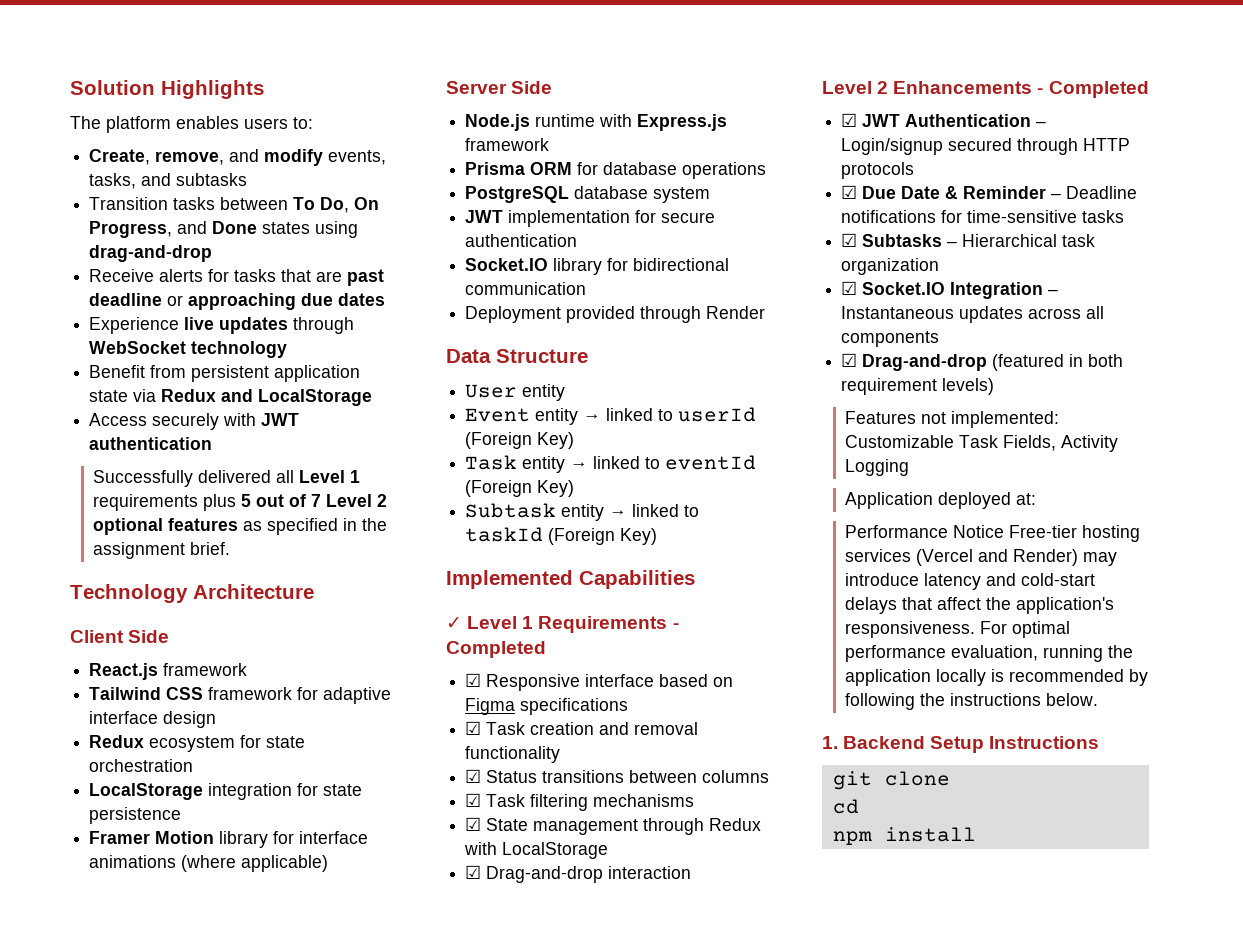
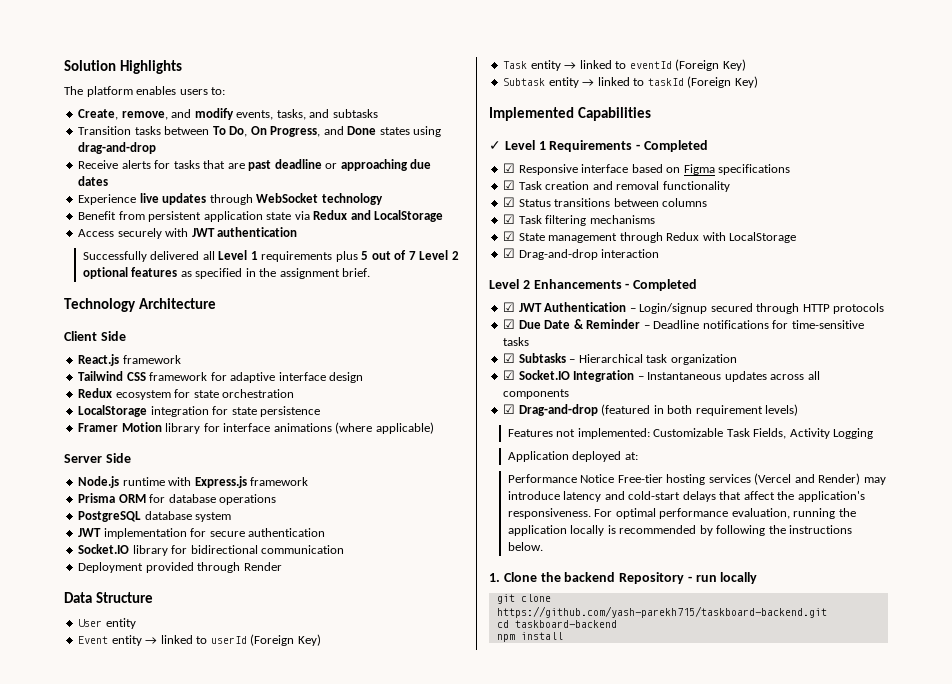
- 1. Backend Setup Instructions
+ 1. Clone the backend Repository - run locally
- git clone
+ git clone https://github.com/yash-parekh715/taskboard-backend.git
- cd
+ cd taskboard-backend

